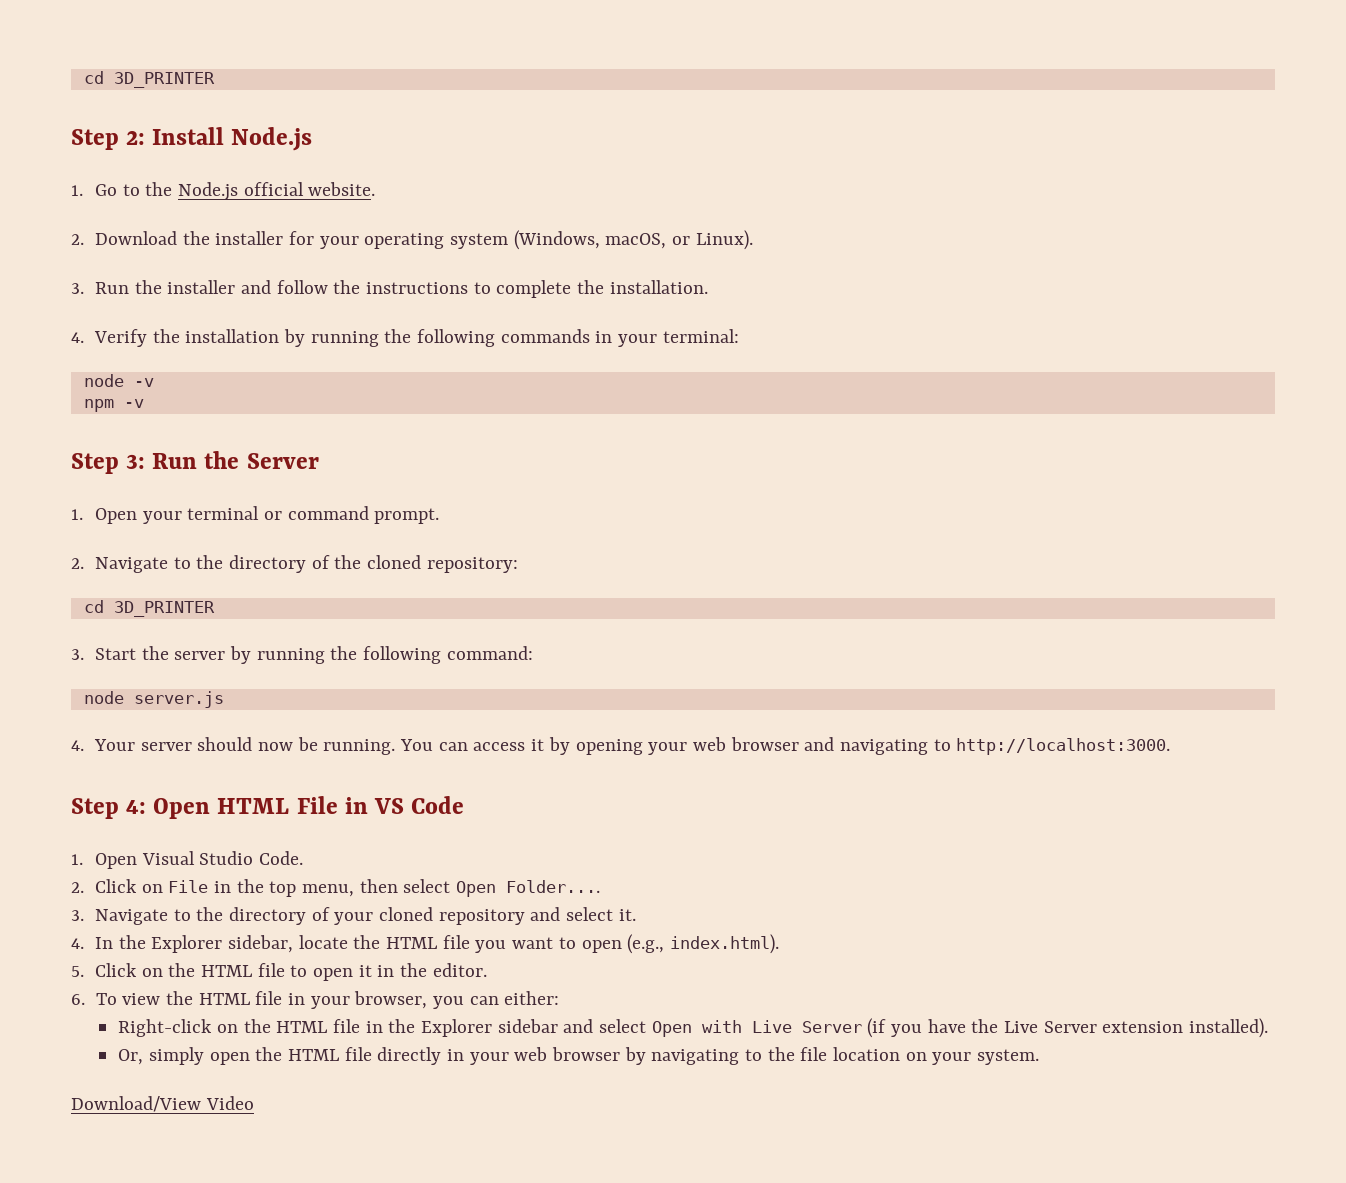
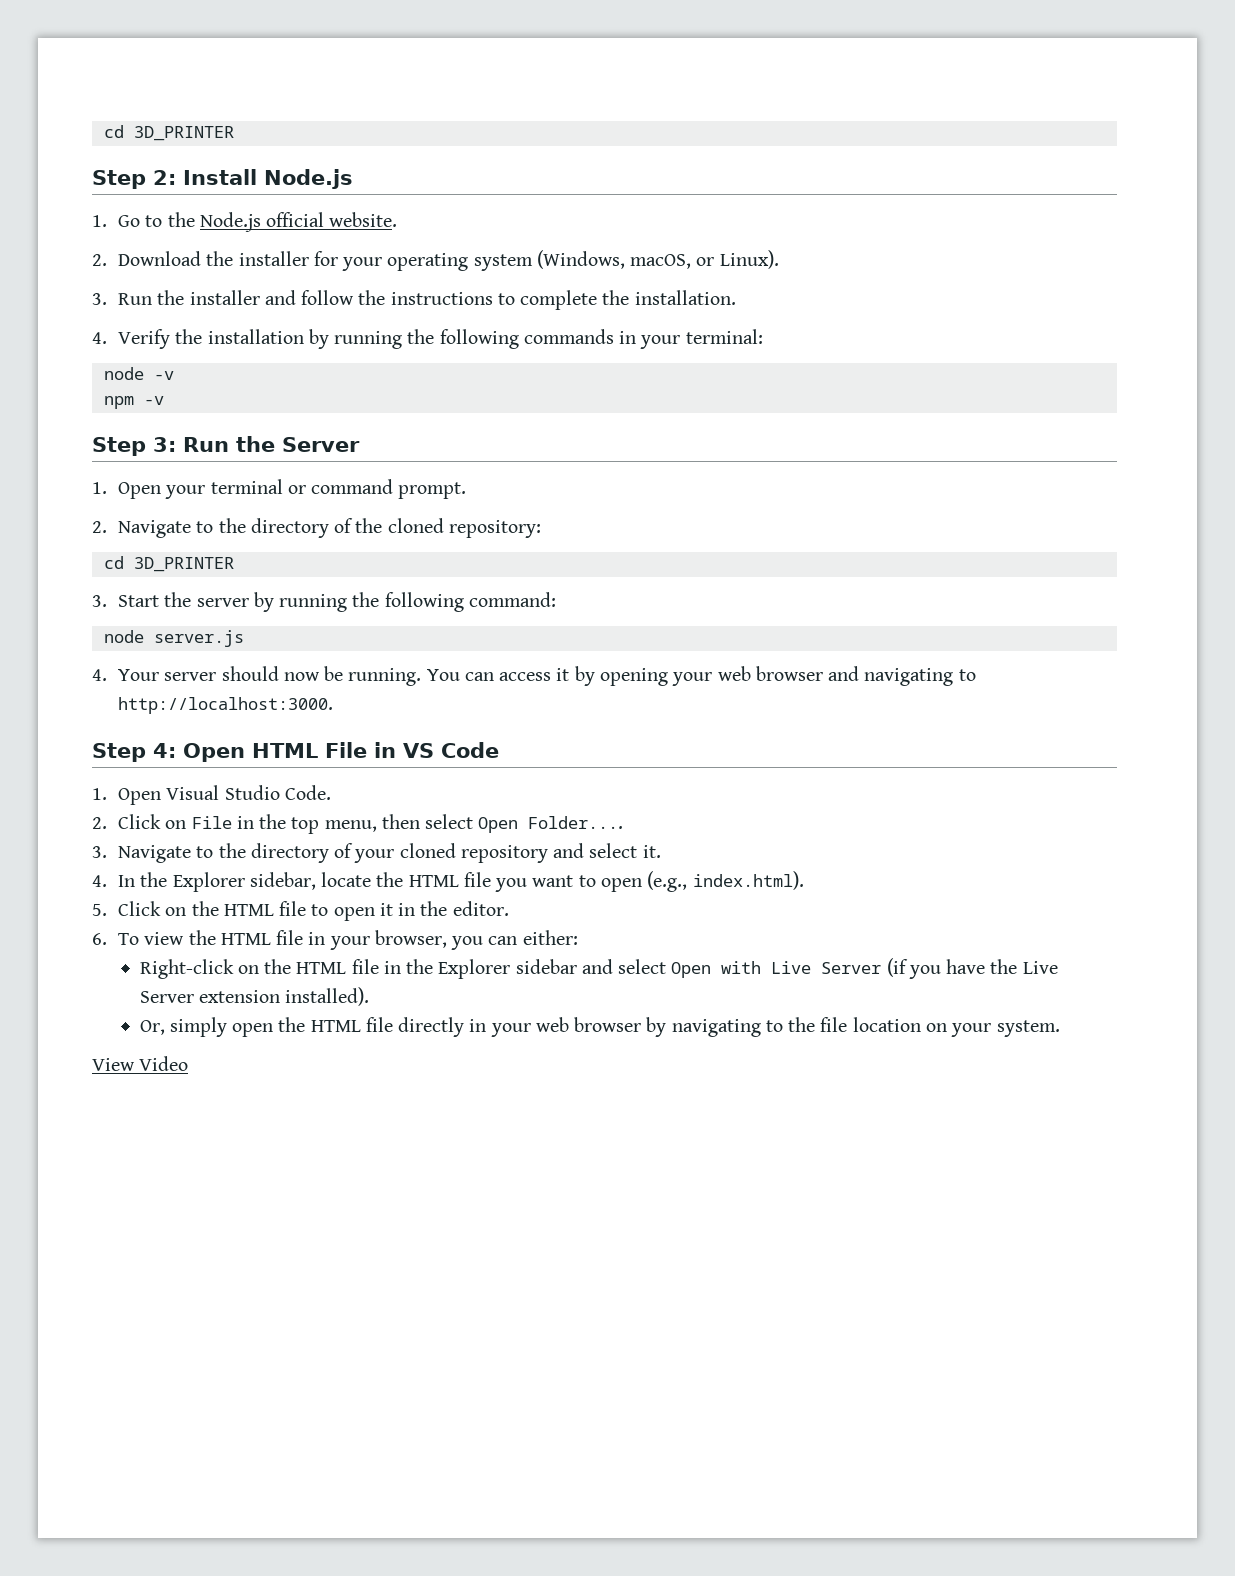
- Download/View Video
+ View Video

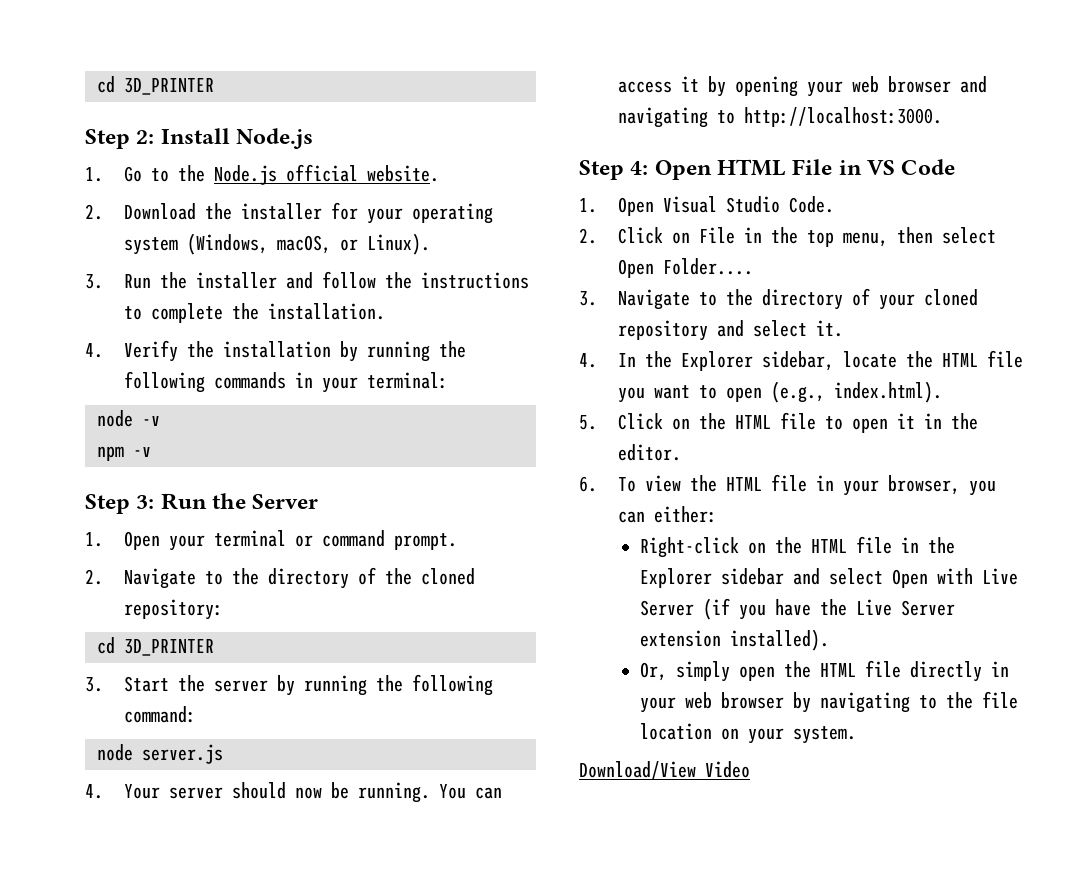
- View Video
+ Download/View Video

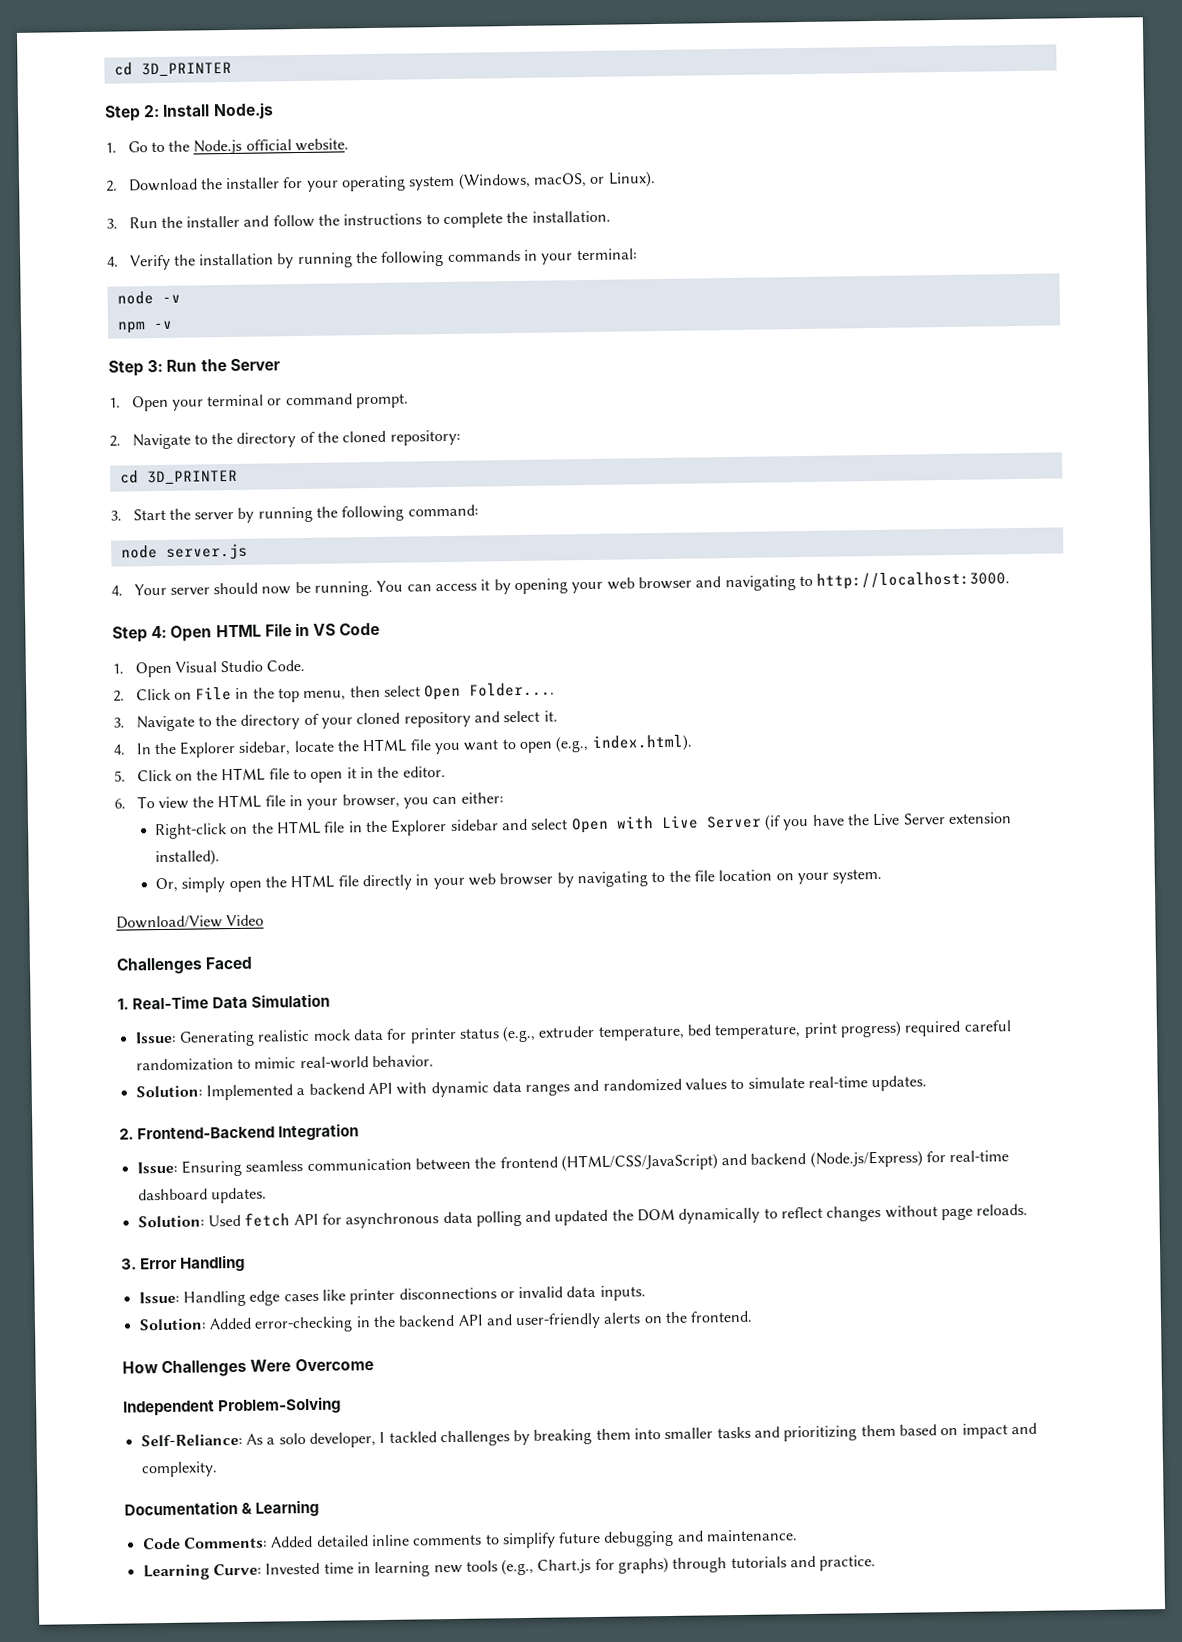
+ Challenges Faced
+ 1. Real-Time Data Simulation
+ Issue: Generating realistic mock data for printer status (e.g., extruder temperature, bed temperature, print progress) required careful randomization to mimic real-world behavior.
+ Solution: Implemented a backend API with dynamic data ranges and randomized values to simulate real-time updates.
+ 2. Frontend-Backend Integration
+ Issue: Ensuring seamless communication between the frontend (HTML/CSS/JavaScript) and backend (Node.js/Express) for real-time dashboard updates.
+ Solution: Used fetch API for asynchronous data polling and updated the DOM dynamically to reflect changes without page reloads.
+ 3. Error Handling
+ Issue: Handling edge cases like printer disconnections or invalid data inputs.
+ Solution: Added error-checking in the backend API and user-friendly alerts on the frontend.
+ How Challenges Were Overcome
+ Independent Problem-Solving
+ Self-Reliance: As a solo developer, I tackled challenges by breaking them into smaller tasks and prioritizing them based on impact and complexity.
+ Documentation & Learning
+ Code Comments: Added detailed inline comments to simplify future debugging and maintenance.
+ Learning Curve: Invested time in learning new tools (e.g., Chart.js for graphs) through tutorials and practice.

